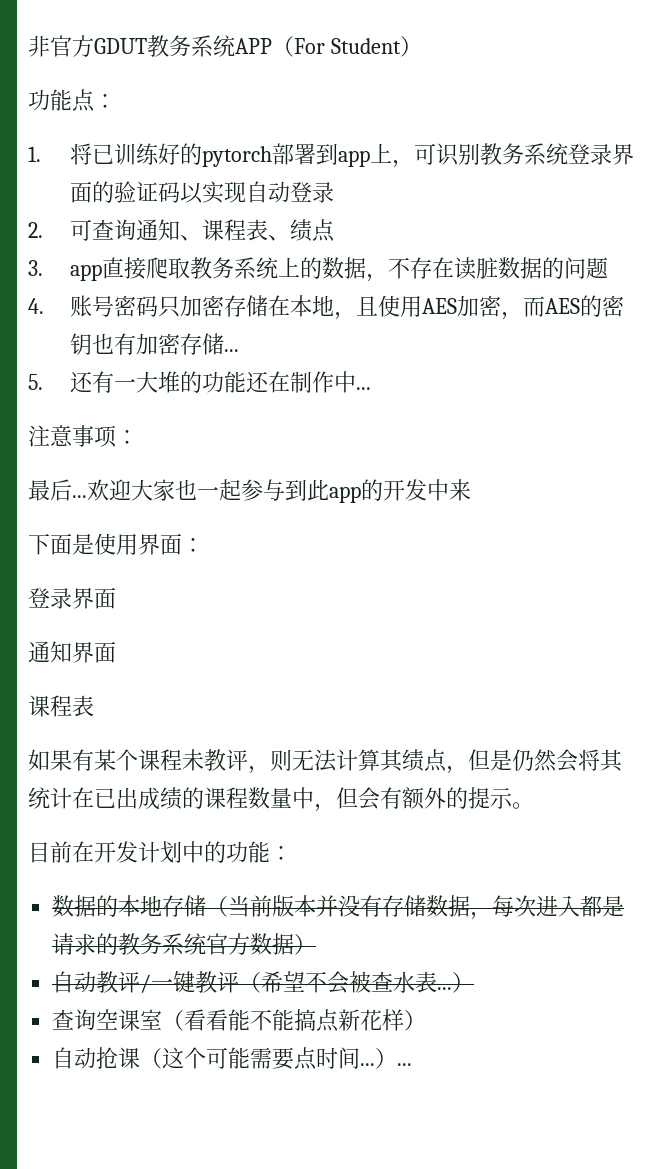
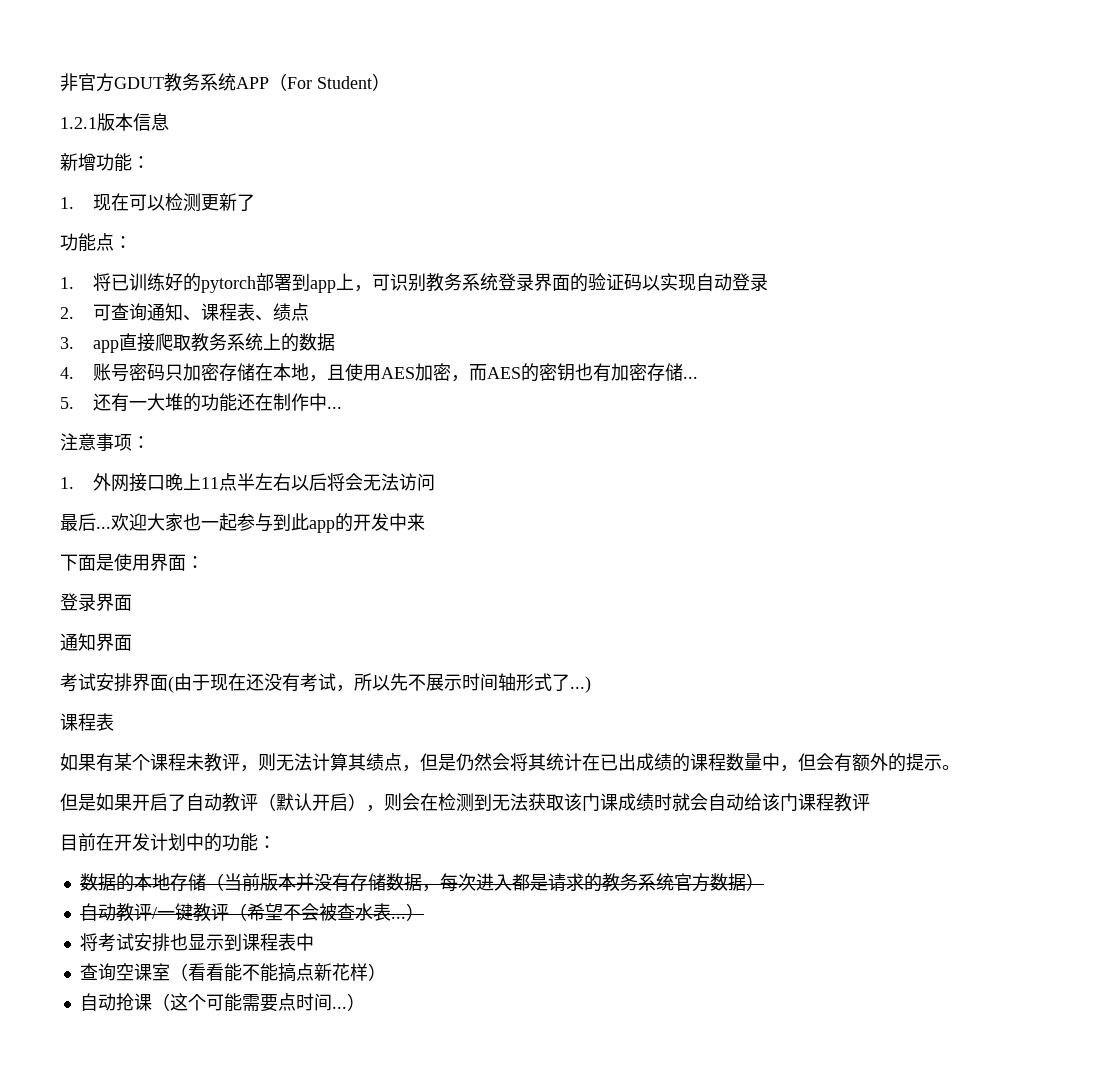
+ 1.2.1版本信息
+ 新增功能：
+ 1.现在可以检测更新了
- 3. app直接爬取教务系统上的数据，不存在读脏数据的问题
+ 3. app直接爬取教务系统上的数据
+ 1.外网接口晚上11点半左右以后将会无法访问
+ 考试安排界面(由于现在还没有考试，所以先不展示时间轴形式了...)
+ 但是如果开启了自动教评（默认开启），则会在检测到无法获取该门课成绩时就会自动给该门课程教评
+ 将考试安排也显示到课程表中
- 自动抢课（这个可能需要点时间...）...
+ 自动抢课（这个可能需要点时间...）

